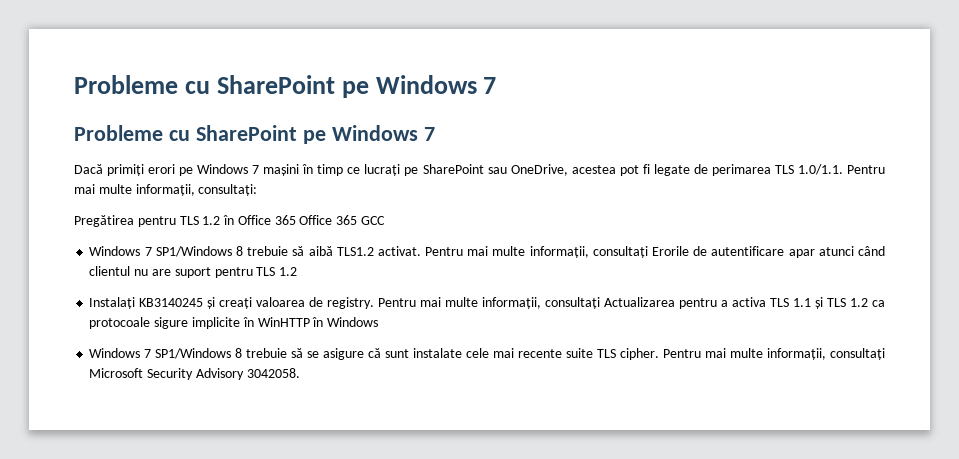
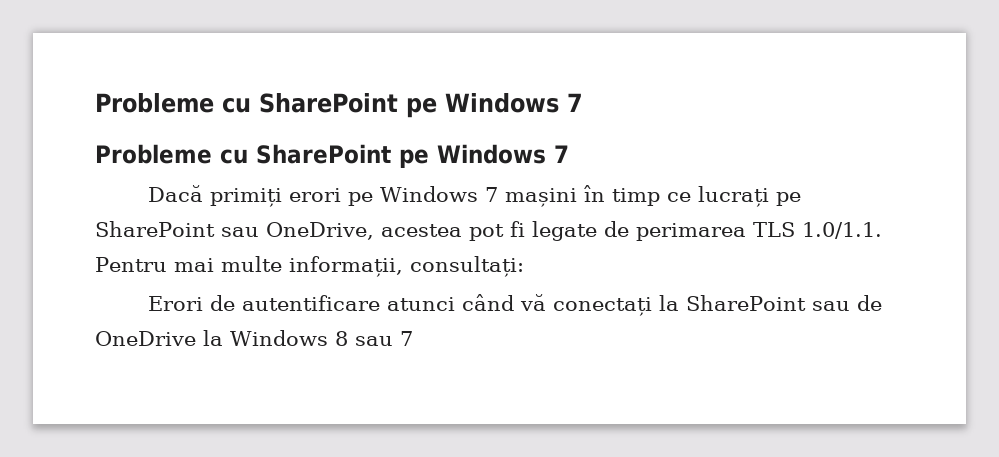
- Pregătirea pentru TLS 1.2 în Office 365 Office 365 GCC
- Windows 7 SP1/Windows 8 trebuie să aibă TLS1.2 activat. Pentru mai multe informații, consultați Erorile de autentificare apar atunci când clientul nu are suport pentru TLS 1.2
- Instalați KB3140245 și creați valoarea de registry. Pentru mai multe informații, consultați Actualizarea pentru a activa TLS 1.1 și TLS 1.2 ca protocoale sigure implicite în WinHTTP în Windows
- Windows 7 SP1/Windows 8 trebuie să se asigure că sunt instalate cele mai recente suite TLS cipher. Pentru mai multe informații, consultați Microsoft Security Advisory 3042058.
+ Erori de autentificare atunci când vă conectați la SharePoint sau de OneDrive la Windows 8 sau 7

